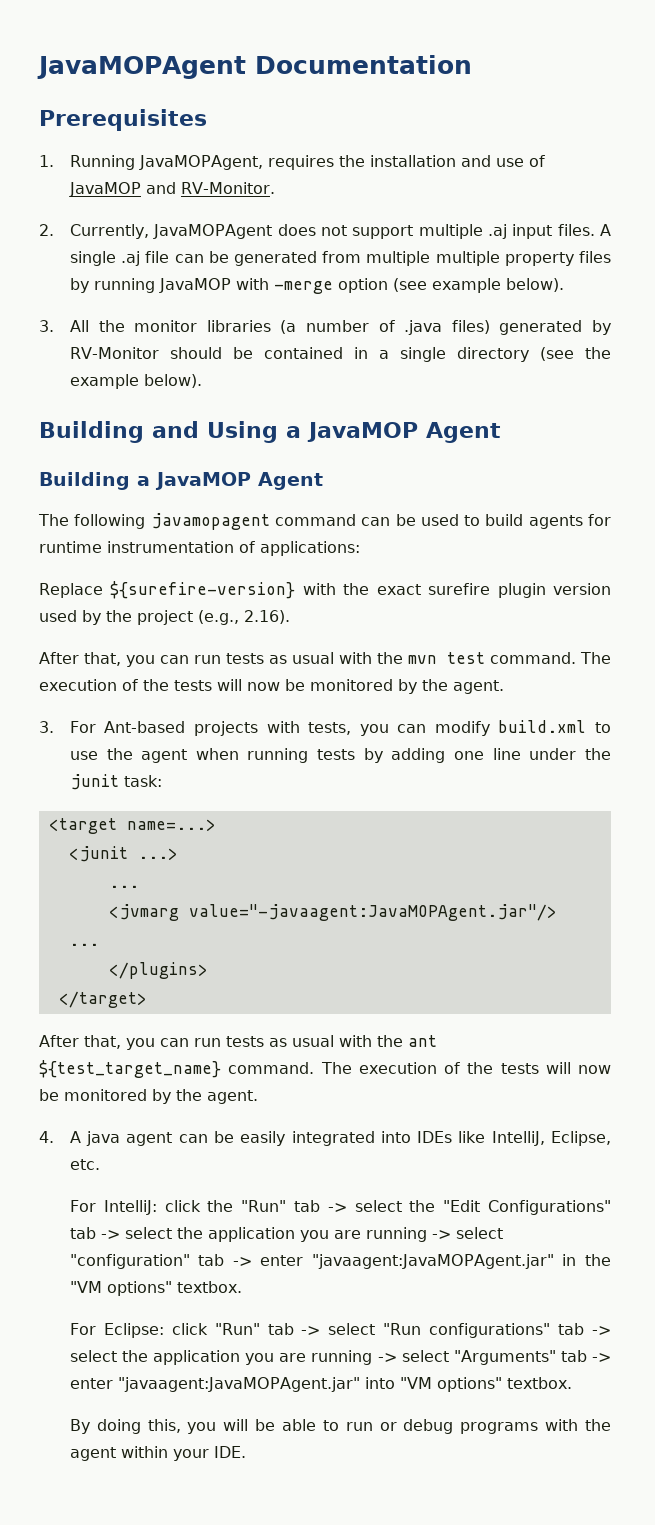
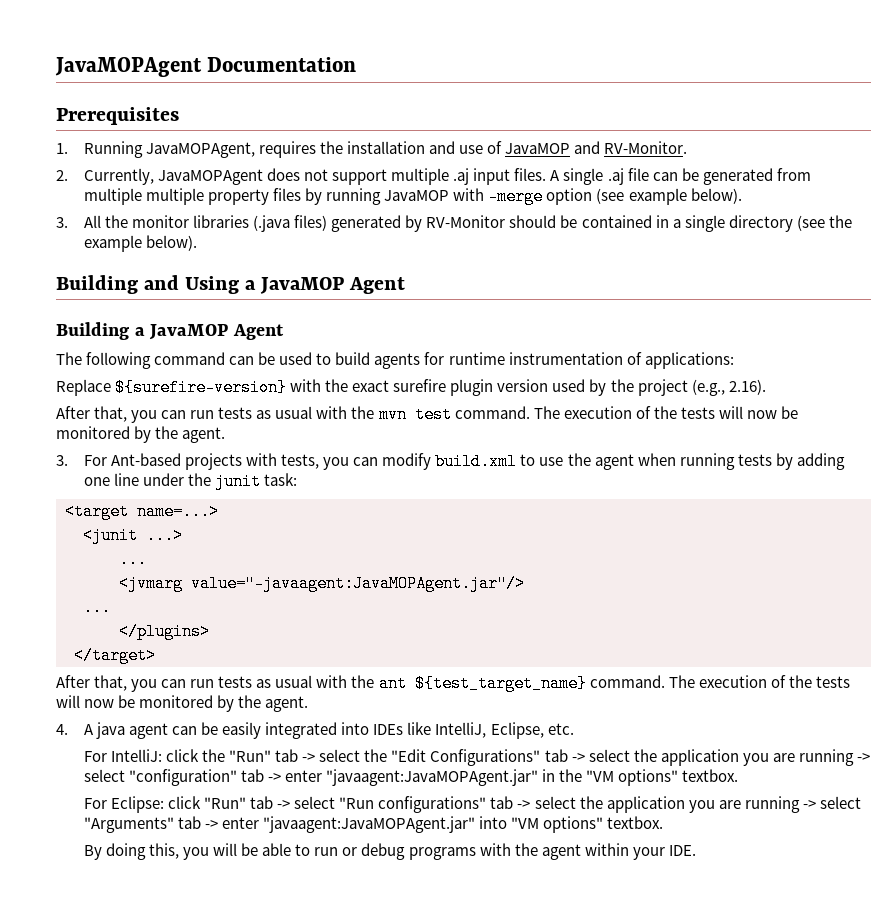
- 3. All the monitor libraries (a number of .java files) generated by RV-Monitor should be contained in a single directory (see the example below).
+ 3. All the monitor libraries (.java files) generated by RV-Monitor should be contained in a single directory (see the example below).
- The following javamopagent command can be used to build agents for runtime instrumentation of applications:
+ The following command can be used to build agents for runtime instrumentation of applications:

